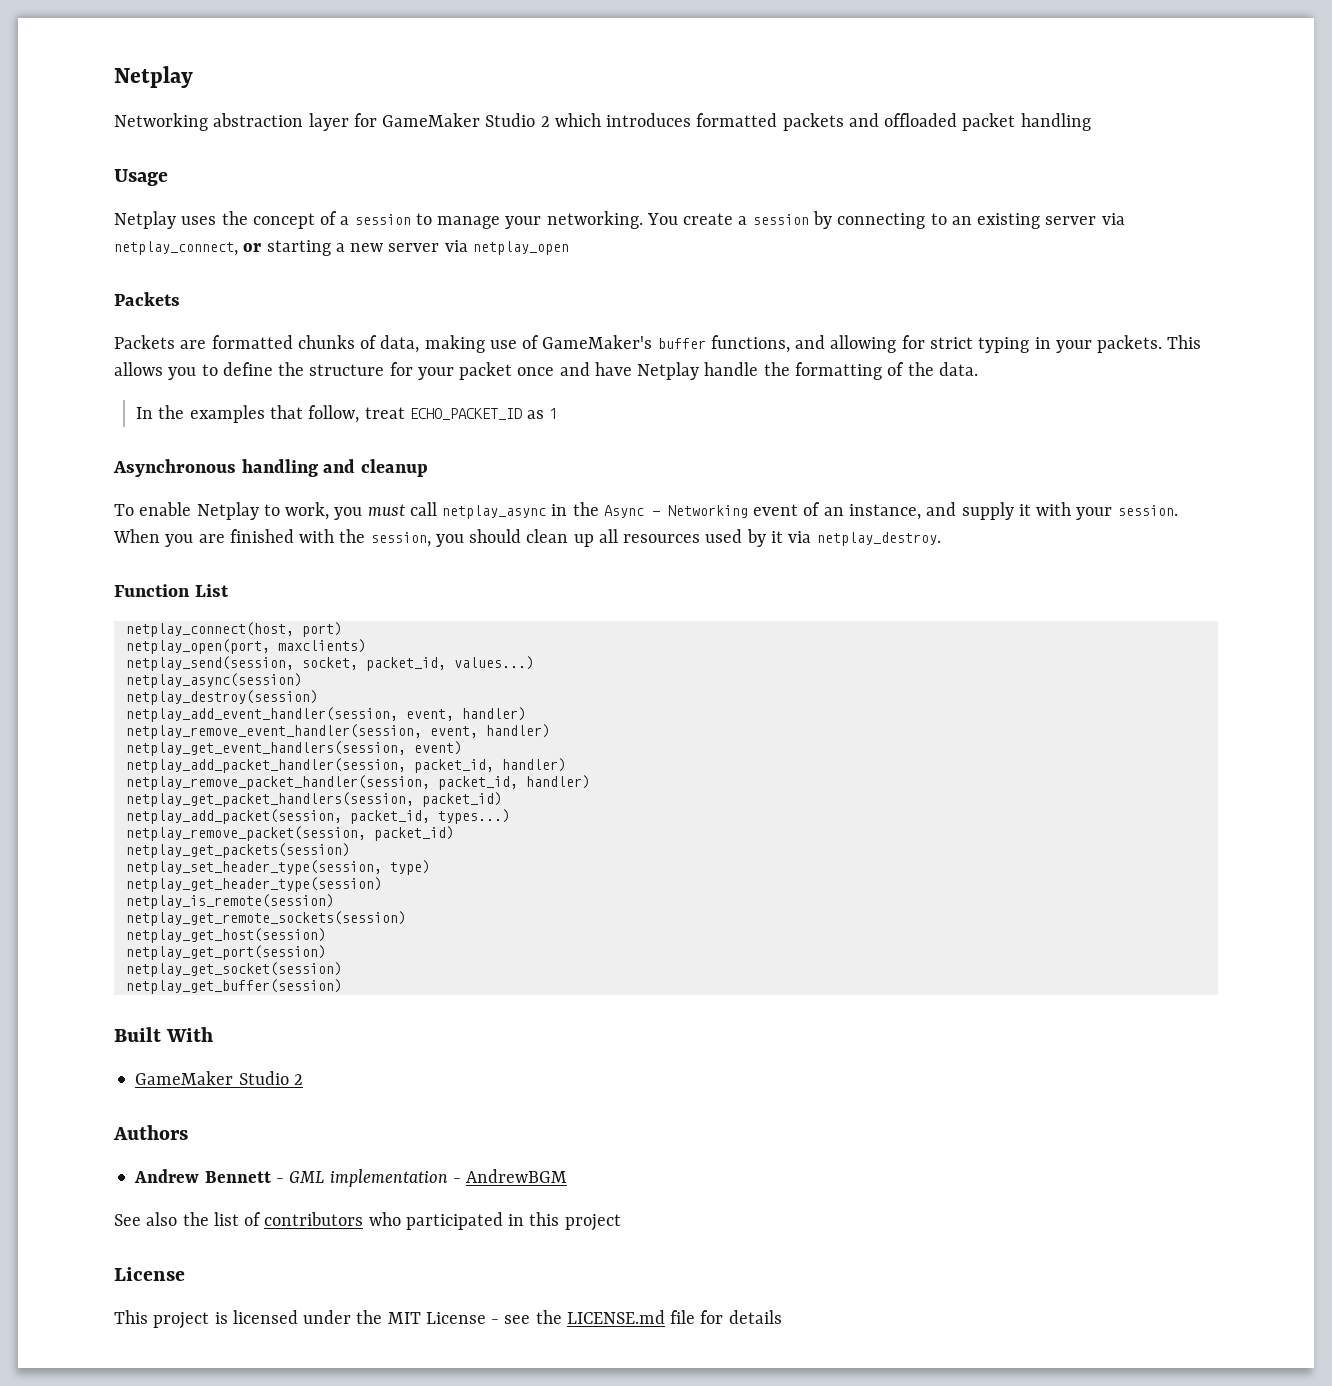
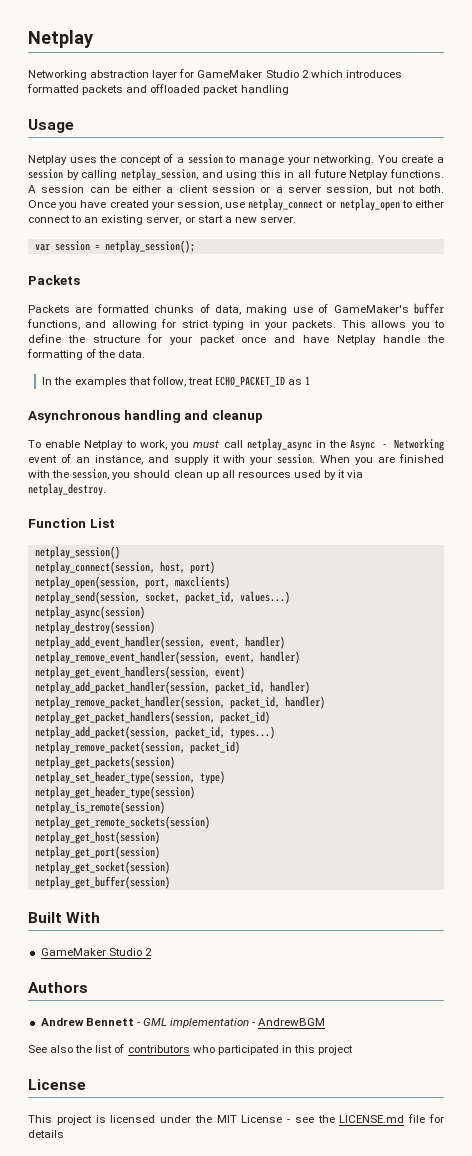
- You create a session by connecting to an existing server via netplay_connect, or starting a new server via netplay_open
+ You create a session by calling netplay_session, and using this in all future Netplay functions. A session can be either a client session or a server session, but not both. Once you have created your session, use netplay_connect or netplay_open to either connect to an existing server, or start a new server.
+ var session = netplay_session();
- netplay_connect(host, port)
+ netplay_session()
+ netplay_connect(session, host, port)
- netplay_open(port, maxclients)
+ netplay_open(session, port, maxclients)

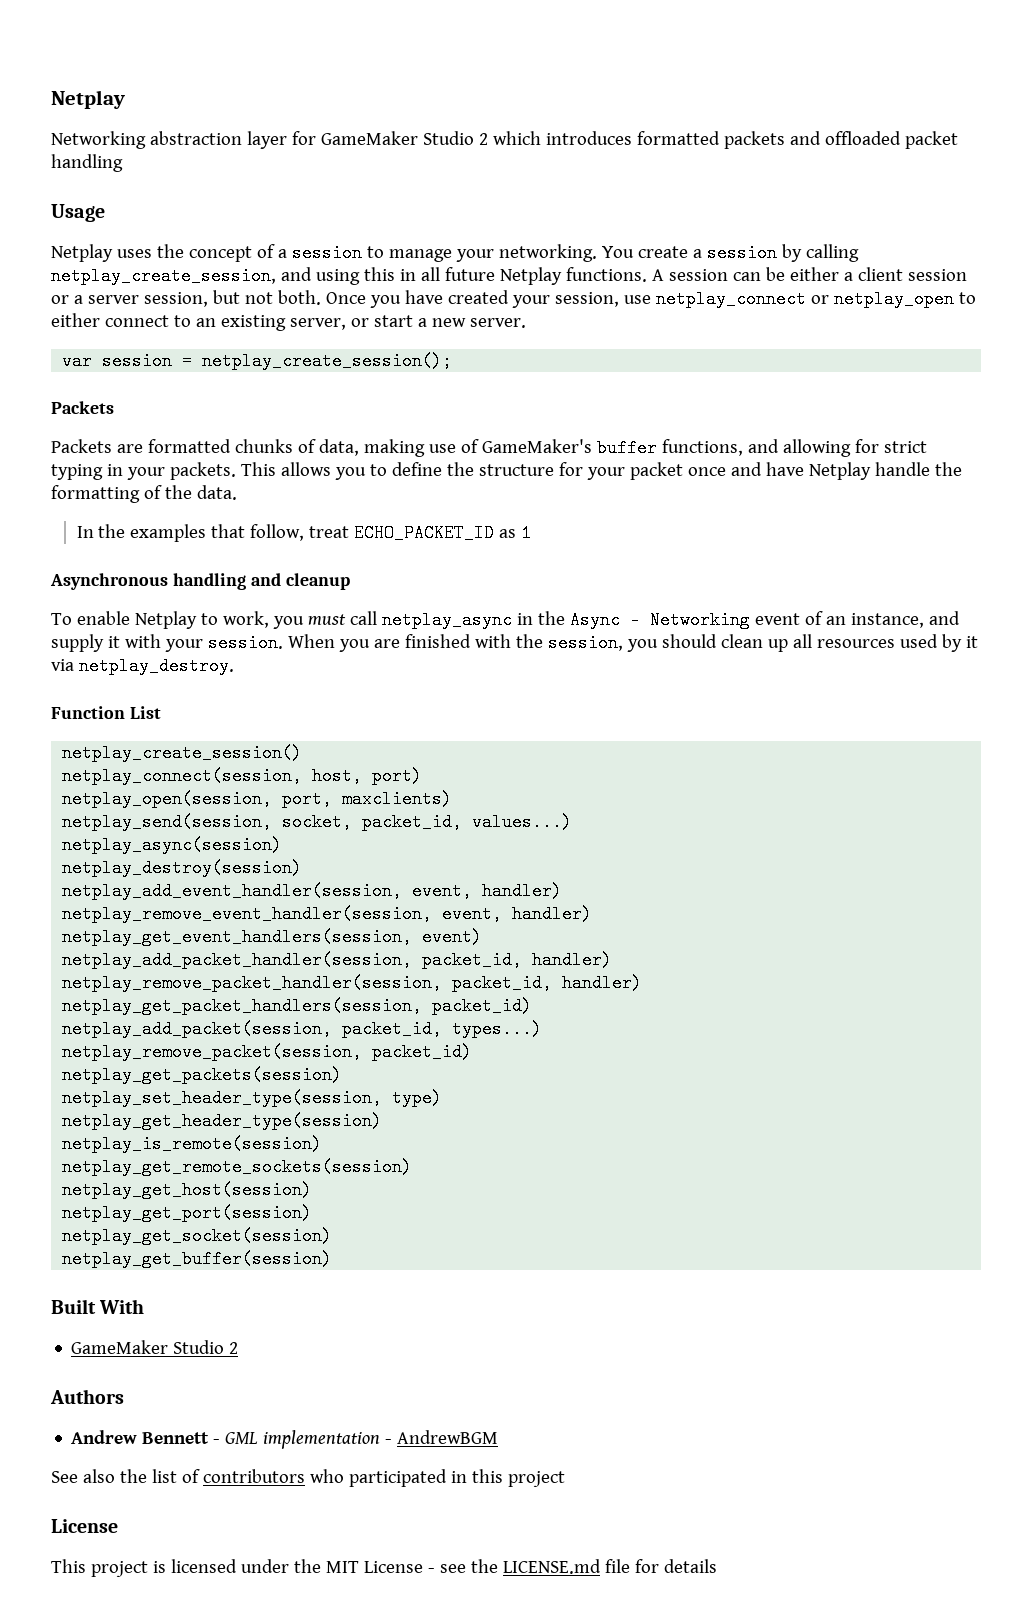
- You create a session by calling netplay_session, and using this in all future Netplay functions.
+ You create a session by calling netplay_create_session, and using this in all future Netplay functions.
- var session = netplay_session();
+ var session = netplay_create_session();
- netplay_session()
+ netplay_create_session()

